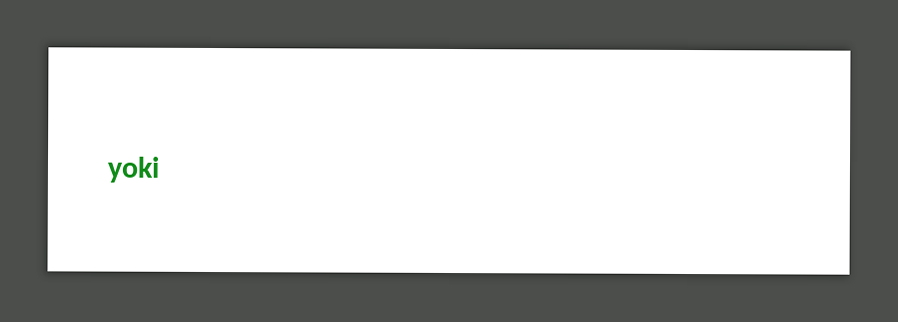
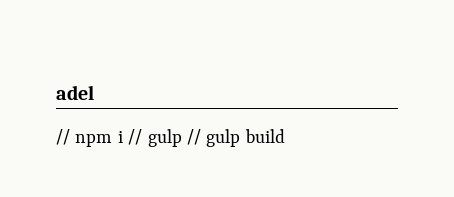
- yoki
+ adel
+ // npm i // gulp // gulp build

